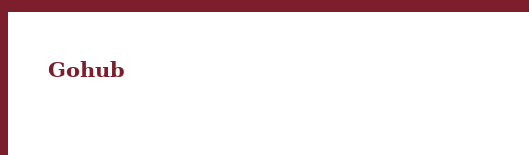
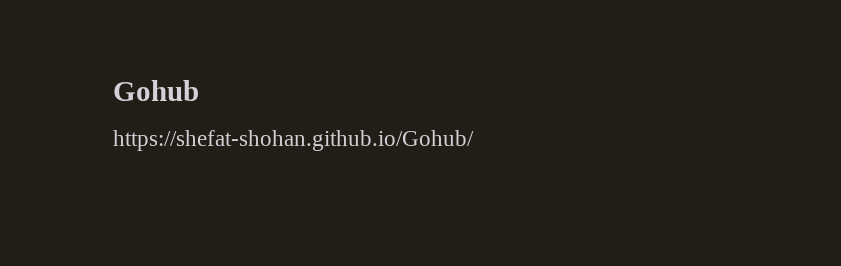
+ https://shefat-shohan.github.io/Gohub/

